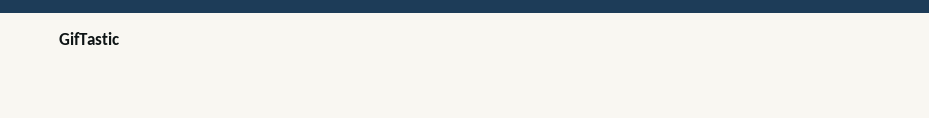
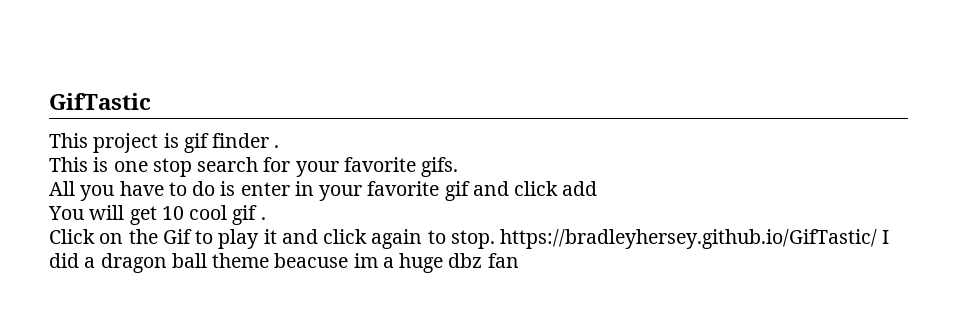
+ This project is gif finder .
+ This is one stop search for your favorite gifs.
+ All you have to do is enter in your favorite gif and click add
+ You will get 10 cool gif .
+ Click on the Gif to play it and click again to stop. https://bradleyhersey.github.io/GifTastic/ I did a dragon ball theme beacuse im a huge dbz fan

